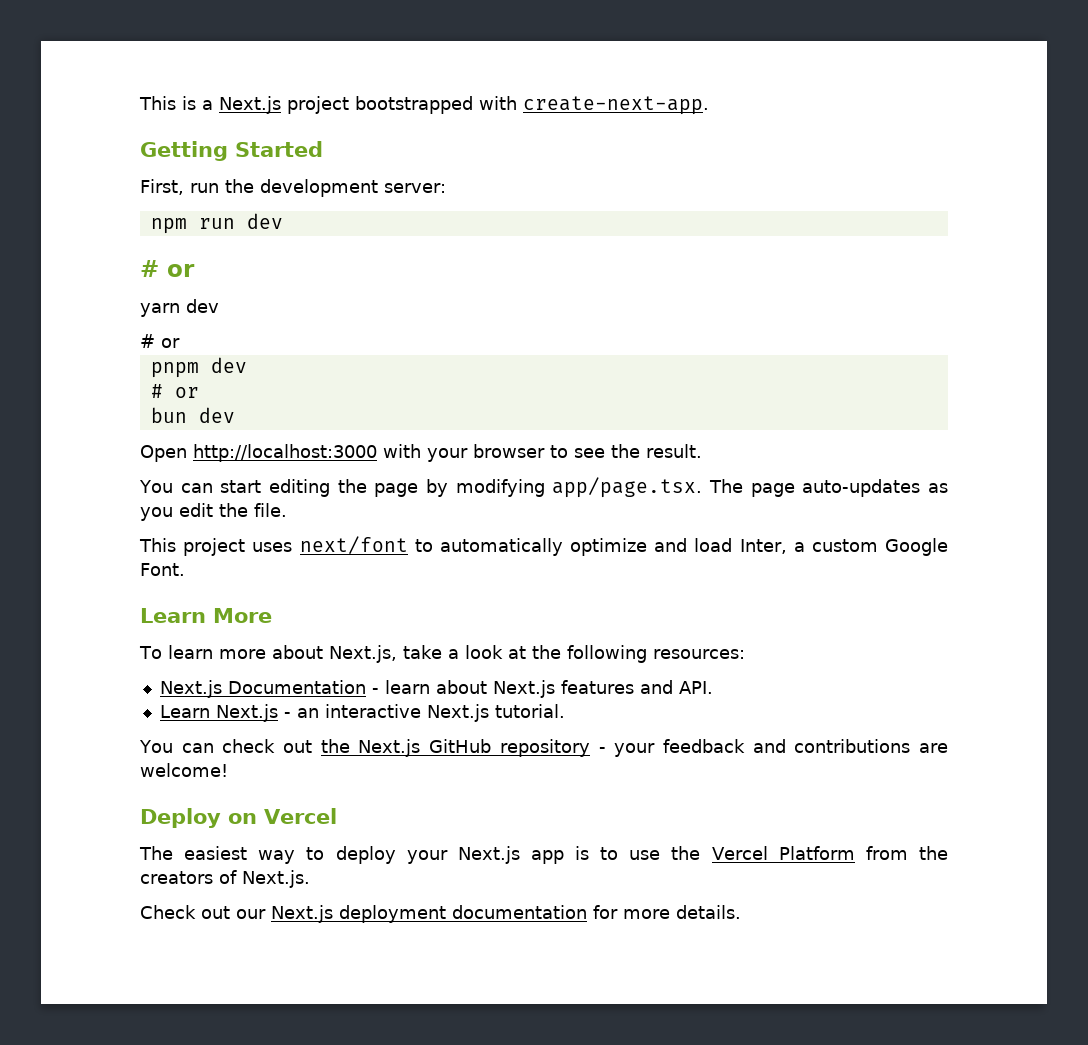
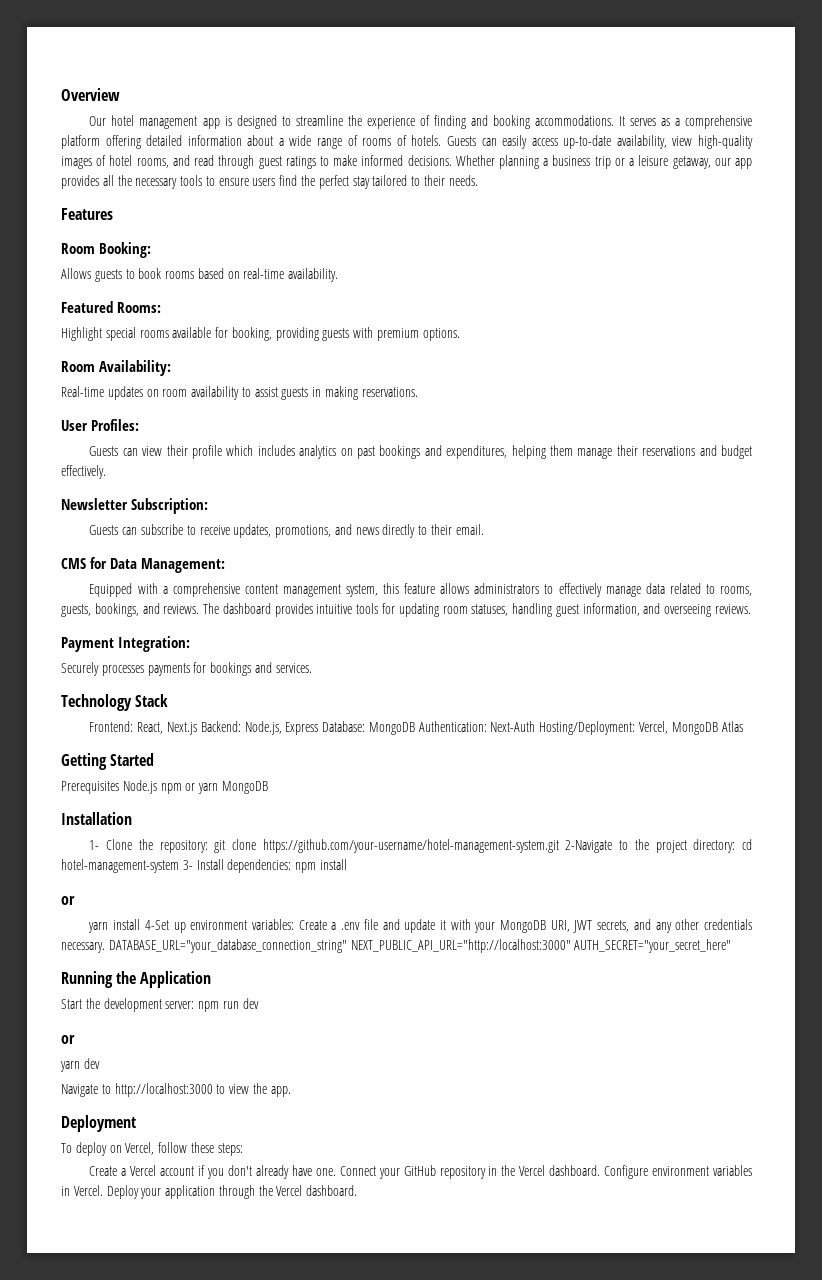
- This is a Next.js project bootstrapped with create-next-app.
+ Overview
+ Our hotel management app is designed to streamline the experience of finding and booking accommodations. It serves as a comprehensive platform offering detailed information about a wide range of rooms of hotels. Guests can easily access up-to-date availability, view high-quality images of hotel rooms, and read through guest ratings to make informed decisions. Whether planning a business trip or a leisure getaway, our app provides all the necessary tools to ensure users find the perfect stay tailored to their needs.
+ Features
+ Room Booking:
+ Allows guests to book rooms based on real-time availability.
+ Featured Rooms:
+ Highlight special rooms available for booking, providing guests with premium options.
+ Room Availability:
+ Real-time updates on room availability to assist guests in making reservations.
+ User Profiles:
+ Guests can view their profile which includes analytics on past bookings and expenditures, helping them manage their reservations and budget effectively.
+ Newsletter Subscription:
+ Guests can subscribe to receive updates, promotions, and news directly to their email.
+ CMS for Data Management:
+ Equipped with a comprehensive content management system, this feature allows administrators to effectively manage data related to rooms, guests, bookings, and reviews. The dashboard provides intuitive tools for updating room statuses, handling guest information, and overseeing reviews.
+ Payment Integration:
+ Securely processes payments for bookings and services.
+ Technology Stack
+ Frontend: React, Next.js Backend: Node.js, Express Database: MongoDB Authentication: Next-Auth Hosting/Deployment: Vercel, MongoDB Atlas
  Getting Started
- First, run the development server:
- npm run dev
- # or
+ Prerequisites Node.js npm or yarn MongoDB
+ Installation
+ 1- Clone the repository: git clone https://github.com/your-username/hotel-management-system.git 2-Navigate to the project directory: cd hotel-management-system 3- Install dependencies: npm install
+ or
+ yarn install 4-Set up environment variables: Create a .env file and update it with your MongoDB URI, JWT secrets, and any other credentials necessary. DATABASE_URL="your_database_connection_string" NEXT_PUBLIC_API_URL="http://localhost:3000" AUTH_SECRET="your_secret_here"
+ Running the Application
+ Start the development server: npm run dev
+ or
  yarn dev
- # or
- pnpm dev
- # or
- bun dev
- Open http://localhost:3000 with your browser to see the result.
- You can start editing the page by modifying app/page.tsx. The page auto-updates as you edit the file.
- This project uses next/font to automatically optimize and load Inter, a custom Google Font.
- Learn More
- To learn more about Next.js, take a look at the following resources:
- Next.js Documentation - learn about Next.js features and API.
- Learn Next.js - an interactive Next.js tutorial.
- You can check out the Next.js GitHub repository - your feedback and contributions are welcome!
- Deploy on Vercel
- The easiest way to deploy your Next.js app is to use the Vercel Platform from the creators of Next.js.
- Check out our Next.js deployment documentation for more details.
+ Navigate to http://localhost:3000 to view the app.
+ Deployment
+ To deploy on Vercel, follow these steps:
+ Create a Vercel account if you don't already have one. Connect your GitHub repository in the Vercel dashboard. Configure environment variables in Vercel. Deploy your application through the Vercel dashboard.

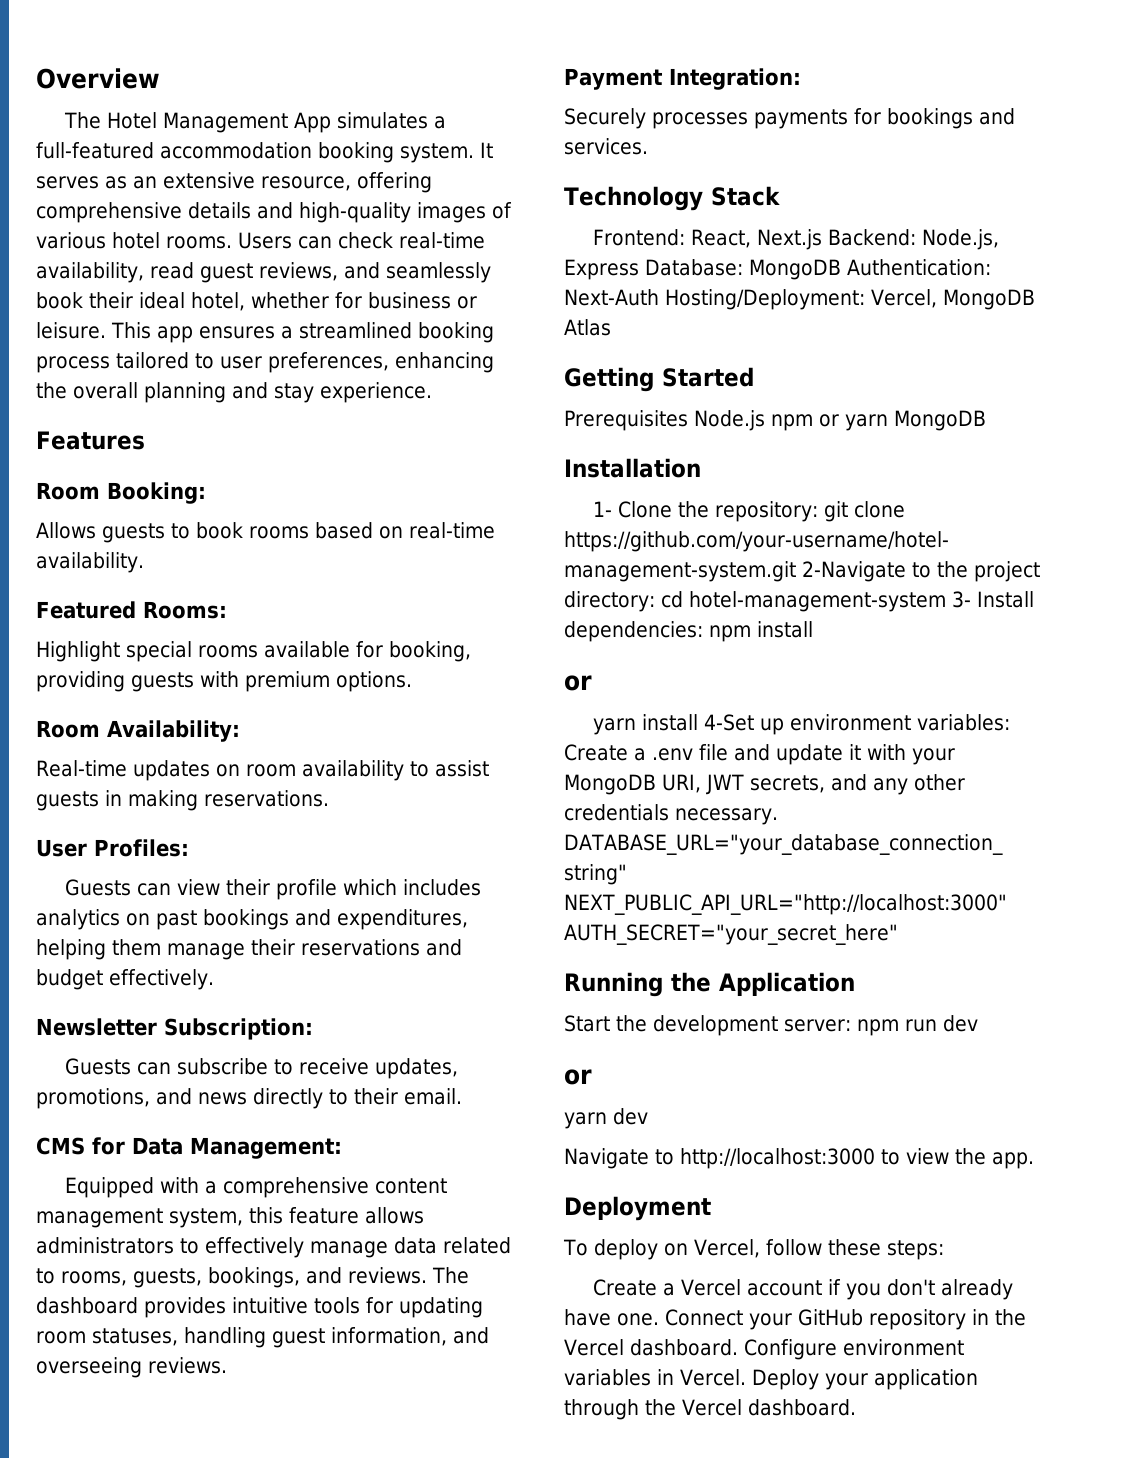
- Our hotel management app is designed to streamline the experience of finding and booking accommodations. It serves as a comprehensive platform offering detailed information about a wide range of rooms of hotels. Guests can easily access up-to-date availability, view high-quality images of hotel rooms, and read through guest ratings to make informed decisions. Whether planning a business trip or a leisure getaway, our app provides all the necessary tools to ensure users find the perfect stay tailored to their needs.
+ The Hotel Management App simulates a full-featured accommodation booking system. It serves as an extensive resource, offering comprehensive details and high-quality images of various hotel rooms. Users can check real-time availability, read guest reviews, and seamlessly book their ideal hotel, whether for business or leisure. This app ensures a streamlined booking process tailored to user preferences, enhancing the overall planning and stay experience.

